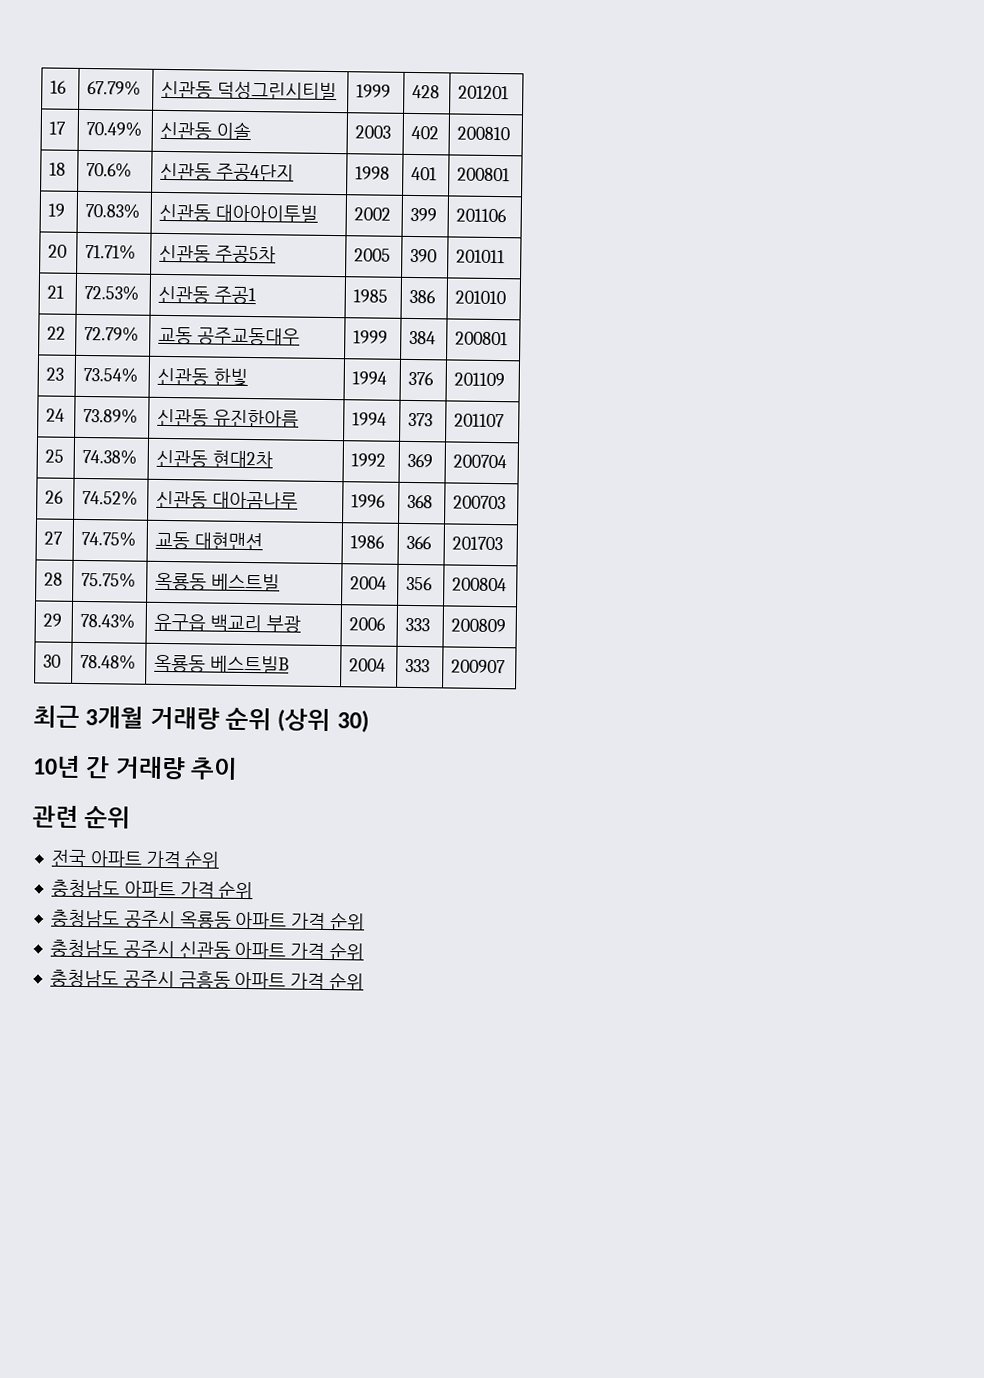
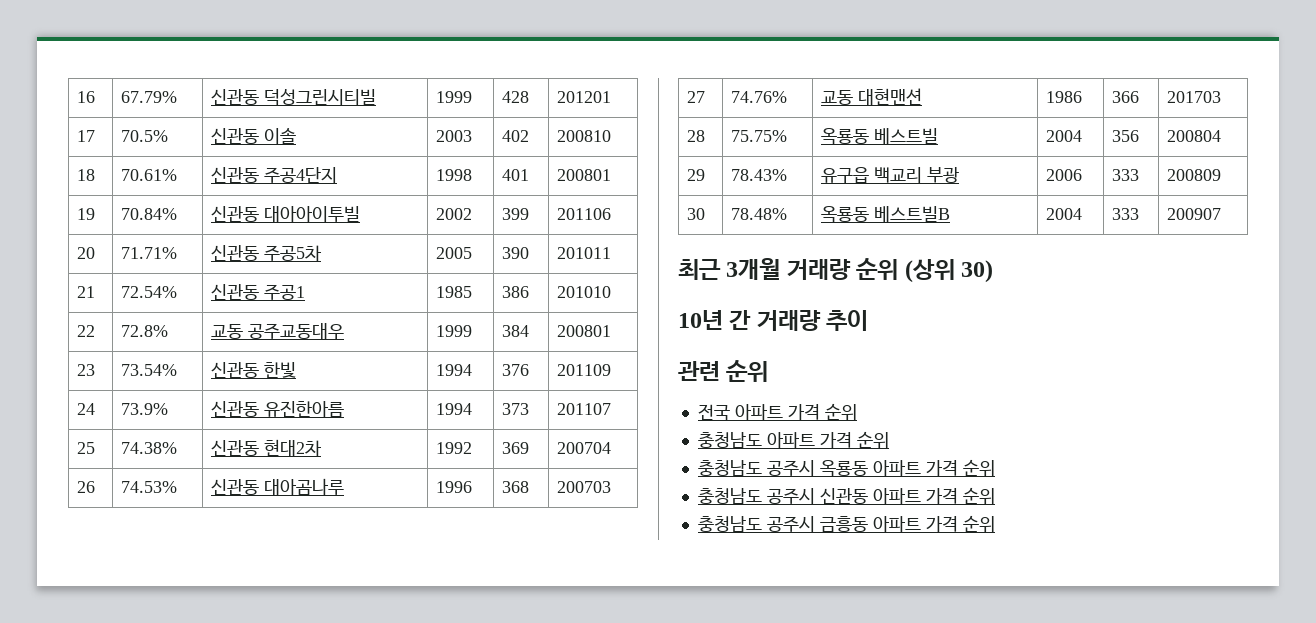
- 17 | 70.49% | 신관동 이솔 | 2003 | 402 | 200810
+ 17 | 70.5% | 신관동 이솔 | 2003 | 402 | 200810
- 18 | 70.6% | 신관동 주공4단지 | 1998 | 401 | 200801
+ 18 | 70.61% | 신관동 주공4단지 | 1998 | 401 | 200801
- 19 | 70.83% | 신관동 대아아이투빌 | 2002 | 399 | 201106
+ 19 | 70.84% | 신관동 대아아이투빌 | 2002 | 399 | 201106
- 21 | 72.53% | 신관동 주공1 | 1985 | 386 | 201010
+ 21 | 72.54% | 신관동 주공1 | 1985 | 386 | 201010
- 22 | 72.79% | 교동 공주교동대우 | 1999 | 384 | 200801
+ 22 | 72.8% | 교동 공주교동대우 | 1999 | 384 | 200801
- 24 | 73.89% | 신관동 유진한아름 | 1994 | 373 | 201107
+ 24 | 73.9% | 신관동 유진한아름 | 1994 | 373 | 201107
- 26 | 74.52% | 신관동 대아곰나루 | 1996 | 368 | 200703
+ 26 | 74.53% | 신관동 대아곰나루 | 1996 | 368 | 200703
- 27 | 74.75% | 교동 대현맨션 | 1986 | 366 | 201703
+ 27 | 74.76% | 교동 대현맨션 | 1986 | 366 | 201703

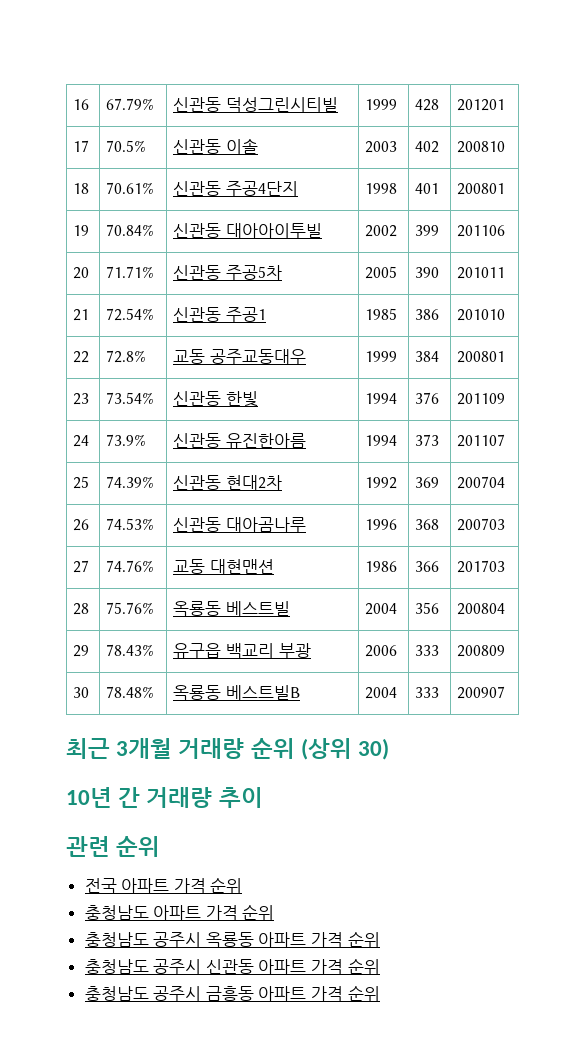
- 25 | 74.38% | 신관동 현대2차 | 1992 | 369 | 200704
+ 25 | 74.39% | 신관동 현대2차 | 1992 | 369 | 200704
- 28 | 75.75% | 옥룡동 베스트빌 | 2004 | 356 | 200804
+ 28 | 75.76% | 옥룡동 베스트빌 | 2004 | 356 | 200804

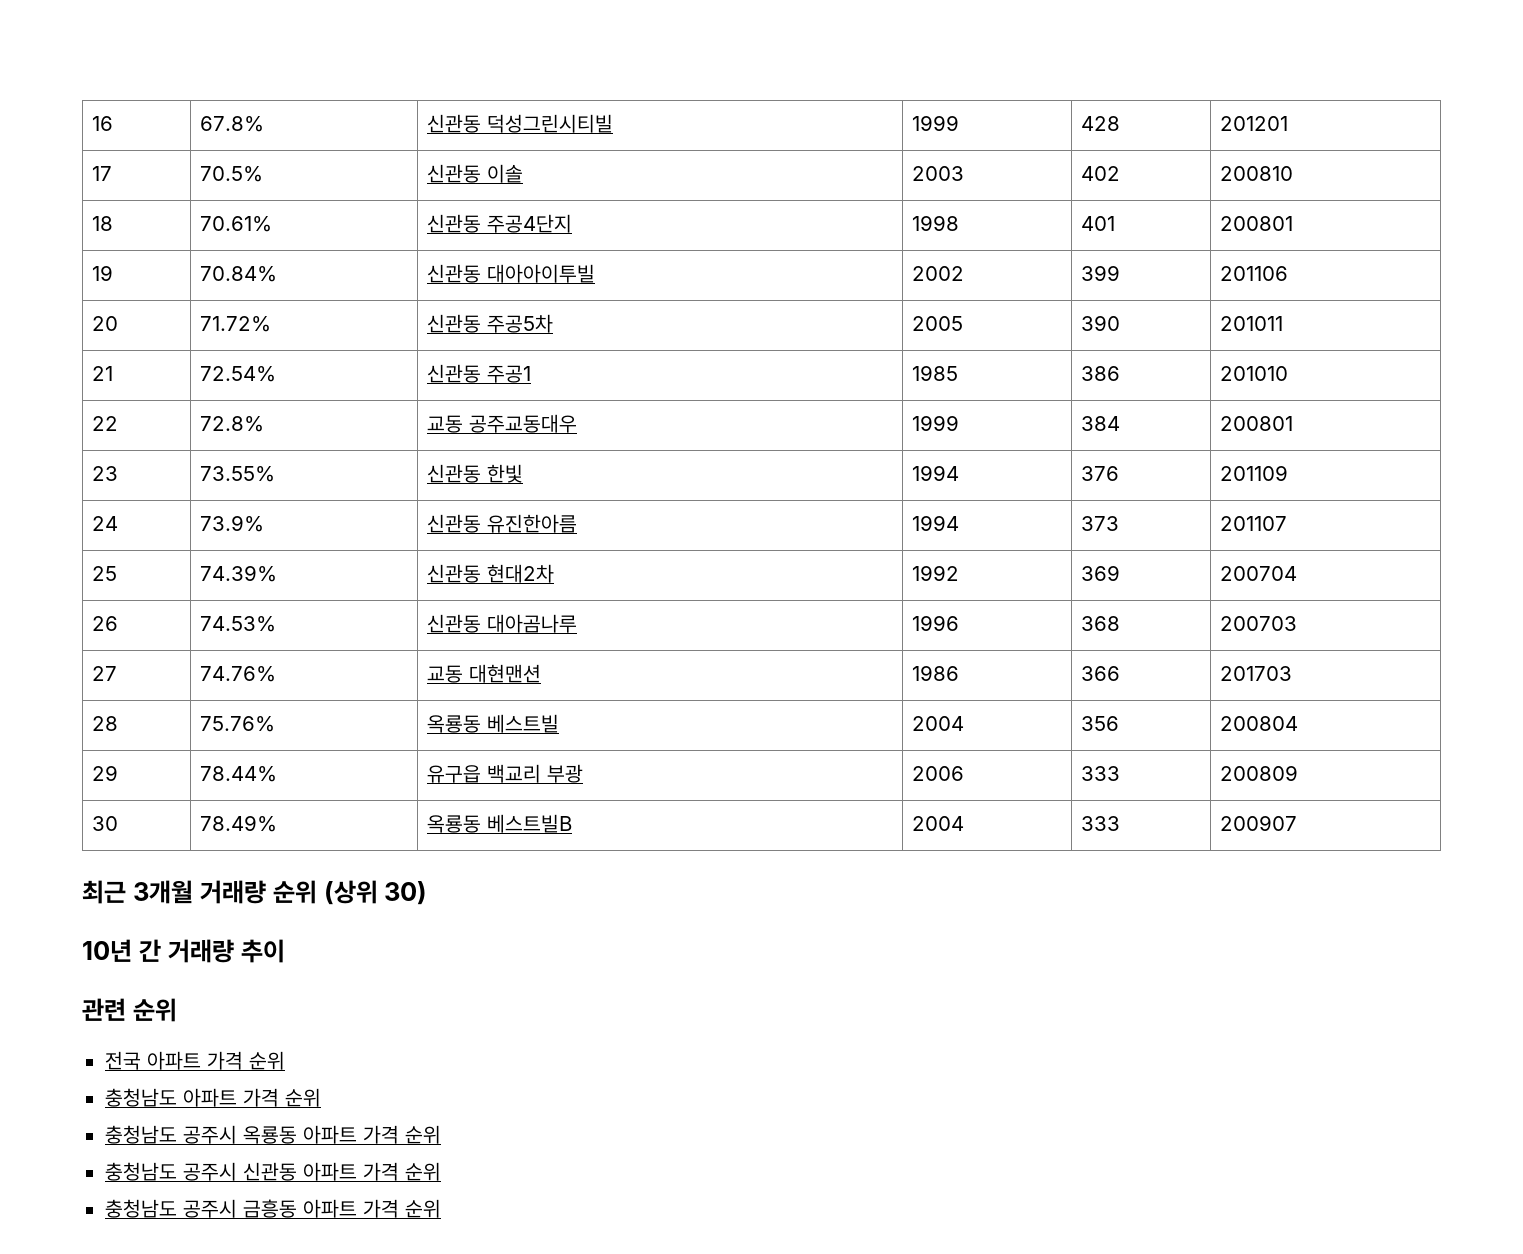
- 16 | 67.79% | 신관동 덕성그린시티빌 | 1999 | 428 | 201201
+ 16 | 67.8% | 신관동 덕성그린시티빌 | 1999 | 428 | 201201
- 20 | 71.71% | 신관동 주공5차 | 2005 | 390 | 201011
+ 20 | 71.72% | 신관동 주공5차 | 2005 | 390 | 201011
- 23 | 73.54% | 신관동 한빛 | 1994 | 376 | 201109
+ 23 | 73.55% | 신관동 한빛 | 1994 | 376 | 201109
- 29 | 78.43% | 유구읍 백교리 부광 | 2006 | 333 | 200809
+ 29 | 78.44% | 유구읍 백교리 부광 | 2006 | 333 | 200809
- 30 | 78.48% | 옥룡동 베스트빌B | 2004 | 333 | 200907
+ 30 | 78.49% | 옥룡동 베스트빌B | 2004 | 333 | 200907

